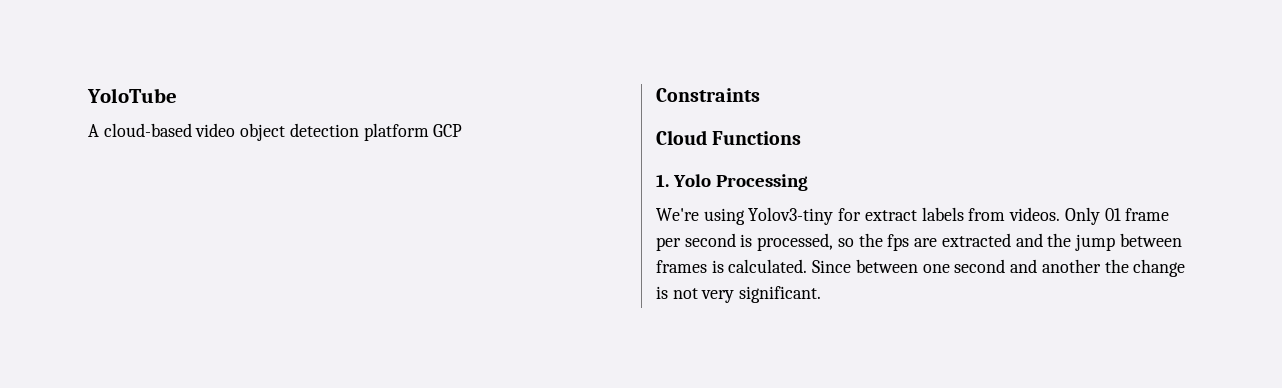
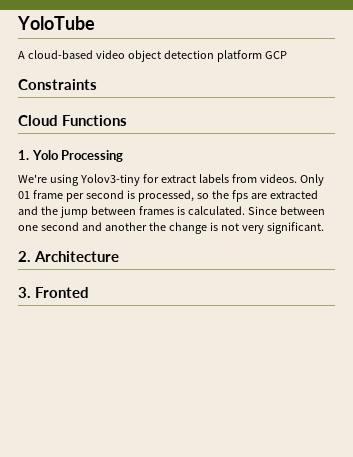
+ 2. Architecture
+ 3. Fronted

